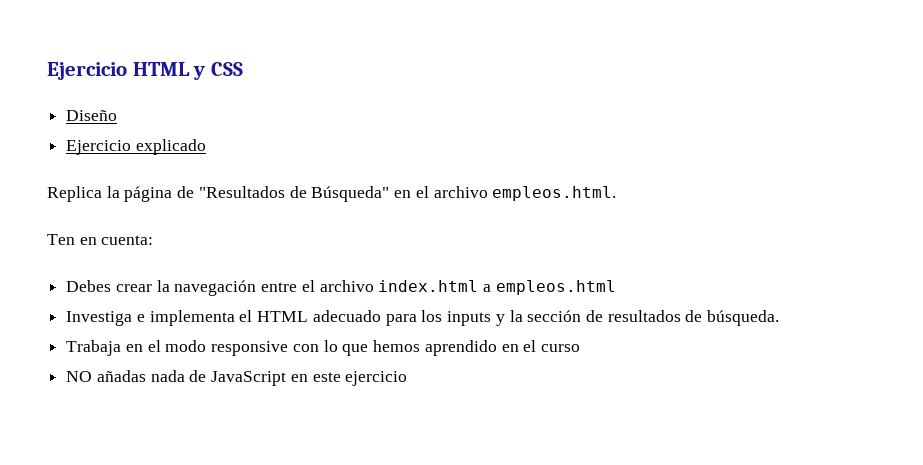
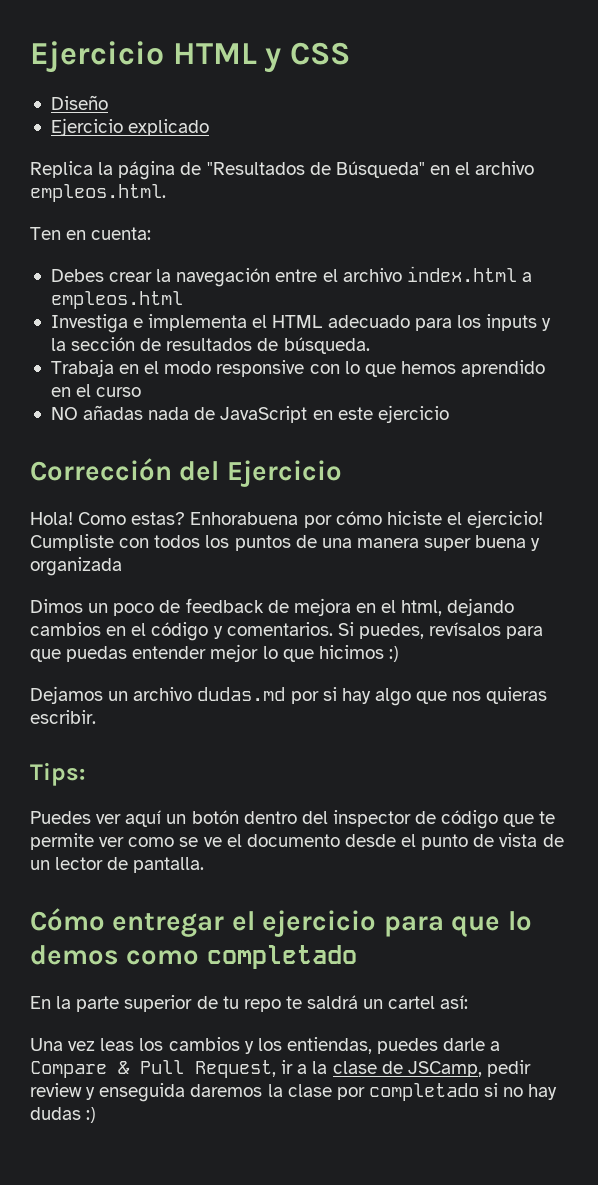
+ Corrección del Ejercicio
+ Hola! Como estas? Enhorabuena por cómo hiciste el ejercicio! Cumpliste con todos los puntos de una manera super buena y organizada
+ Dimos un poco de feedback de mejora en el html, dejando cambios en el código y comentarios. Si puedes, revísalos para que puedas entender mejor lo que hicimos :)
+ Dejamos un archivo dudas.md por si hay algo que nos quieras escribir.
+ Tips:
+ Puedes ver aquí un botón dentro del inspector de código que te permite ver como se ve el documento desde el punto de vista de un lector de pantalla.
+ Cómo entregar el ejercicio para que lo demos como completado
+ En la parte superior de tu repo te saldrá un cartel así:
+ Una vez leas los cambios y los entiendas, puedes darle a Compare & Pull Request, ir a la clase de JSCamp, pedir review y enseguida daremos la clase por completado si no hay dudas :)

